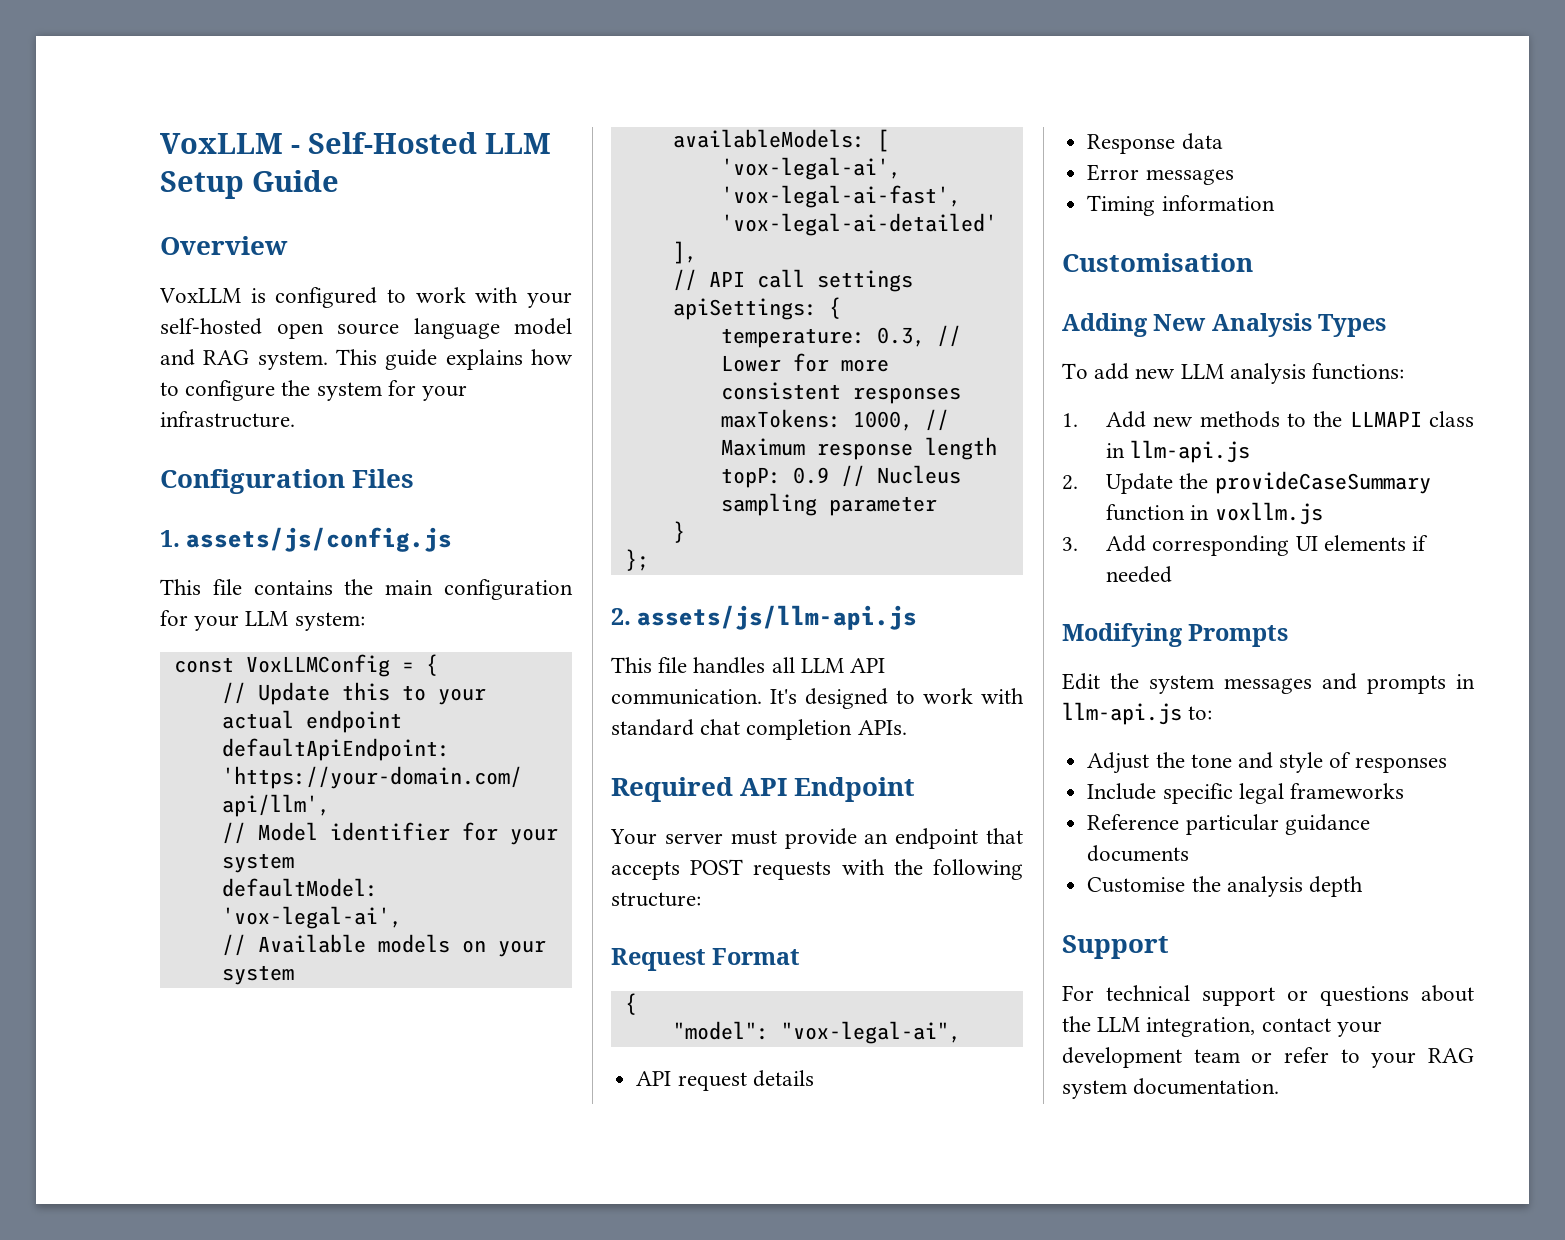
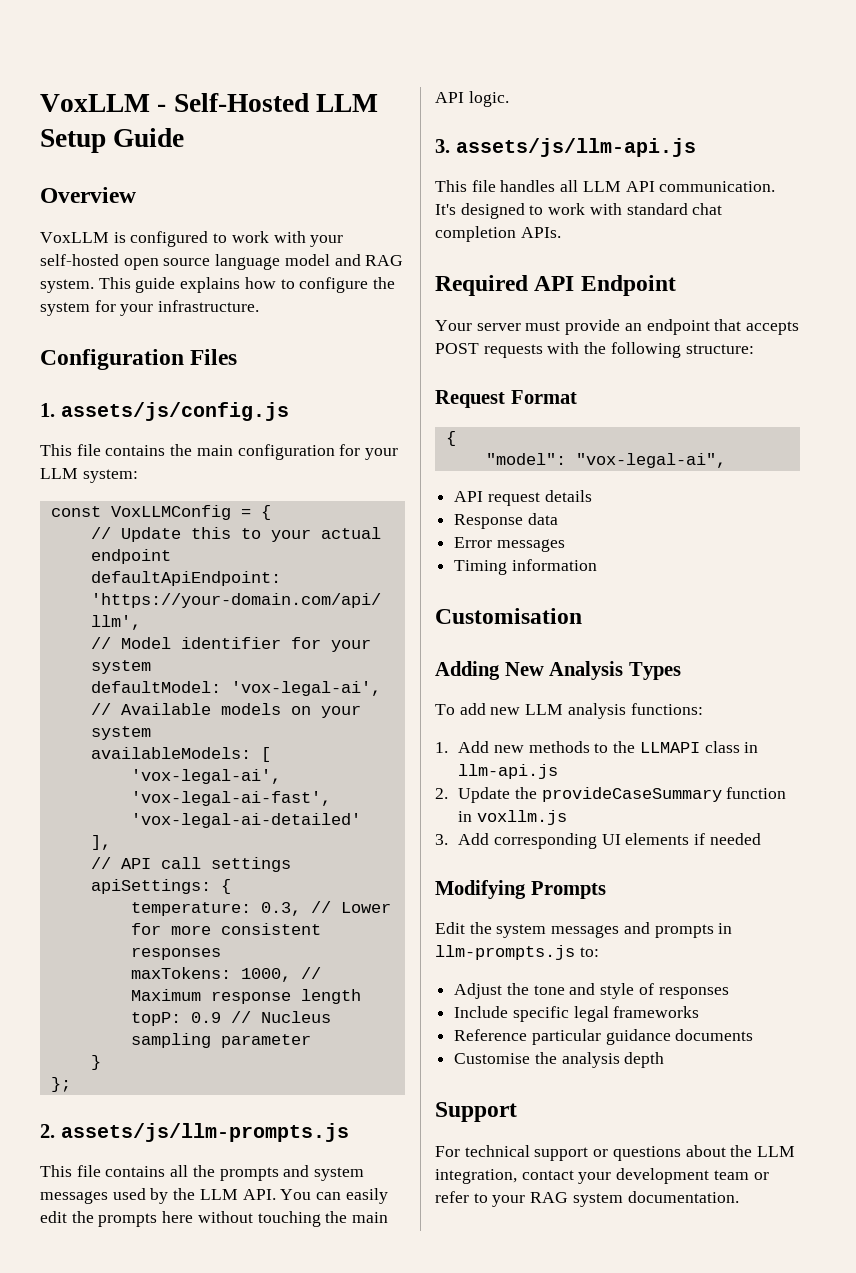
- 2. assets/js/llm-api.js
+ 2. assets/js/llm-prompts.js
+ This file contains all the prompts and system messages used by the LLM API. You can easily edit the prompts here without touching the main API logic.
+ 3. assets/js/llm-api.js
- Edit the system messages and prompts in llm-api.js to:
+ Edit the system messages and prompts in llm-prompts.js to:

